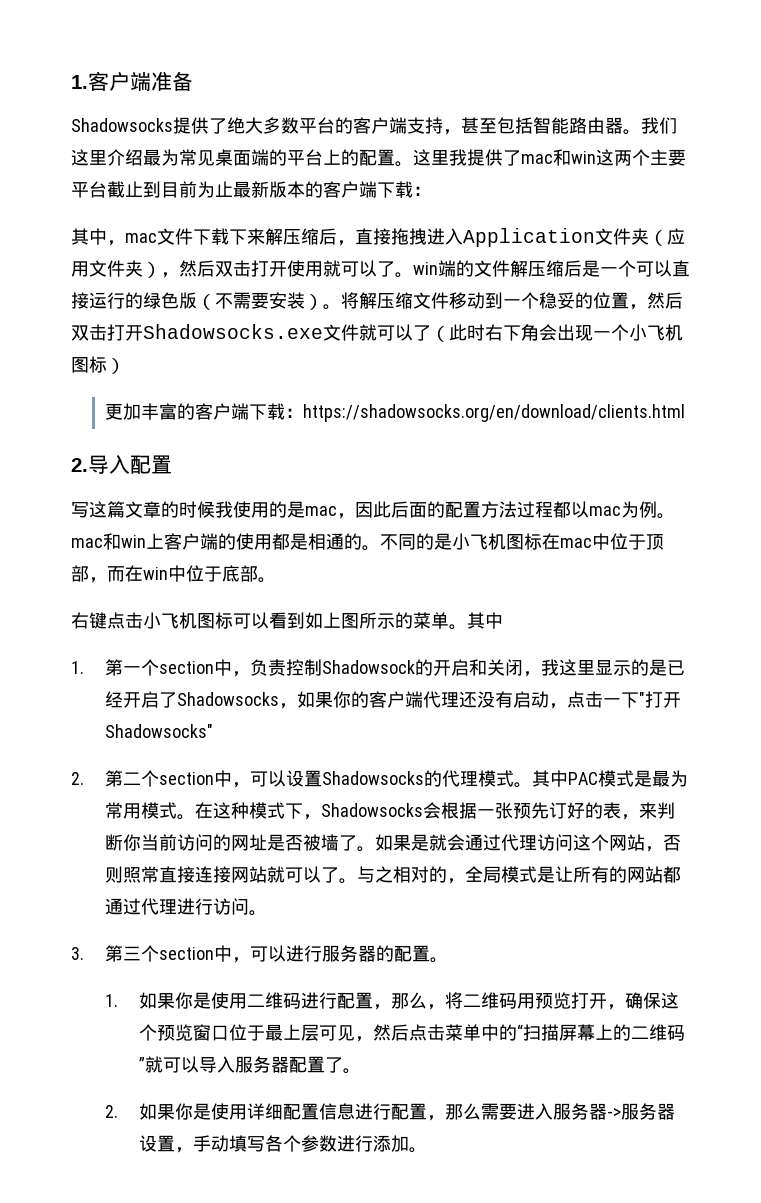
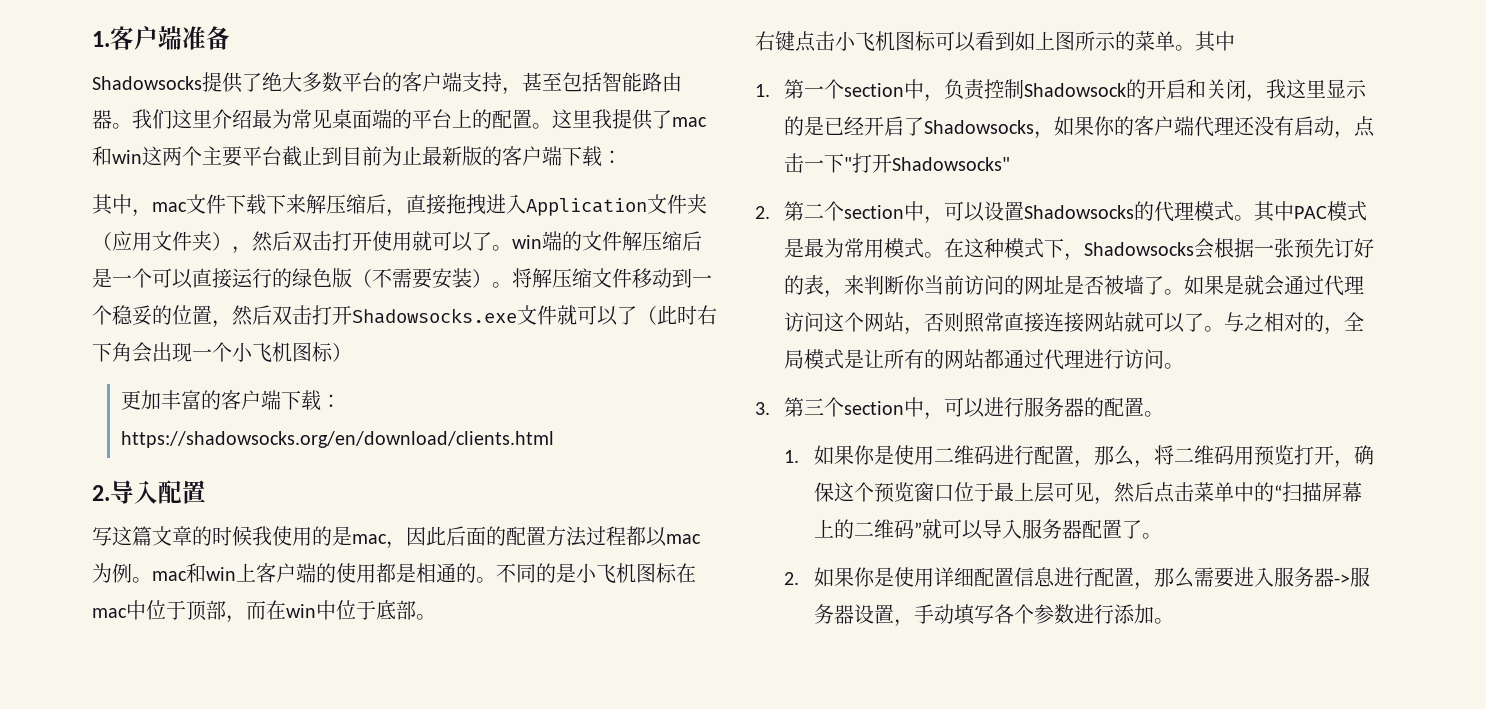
- 这里我提供了mac和win这两个主要平台截止到目前为止最新版本的客户端下载：
+ 这里我提供了mac和win这两个主要平台截止到目前为止最新版的客户端下载：

